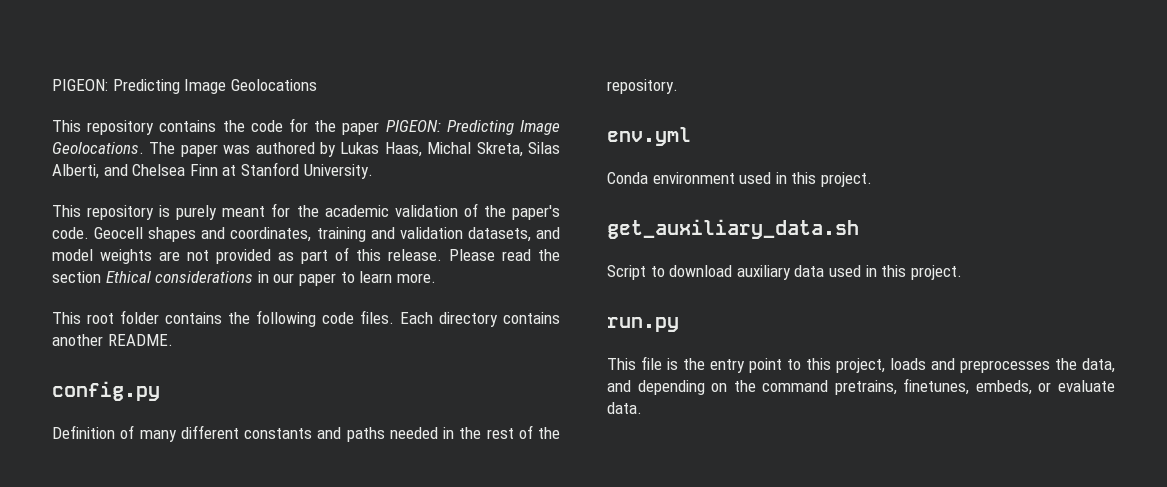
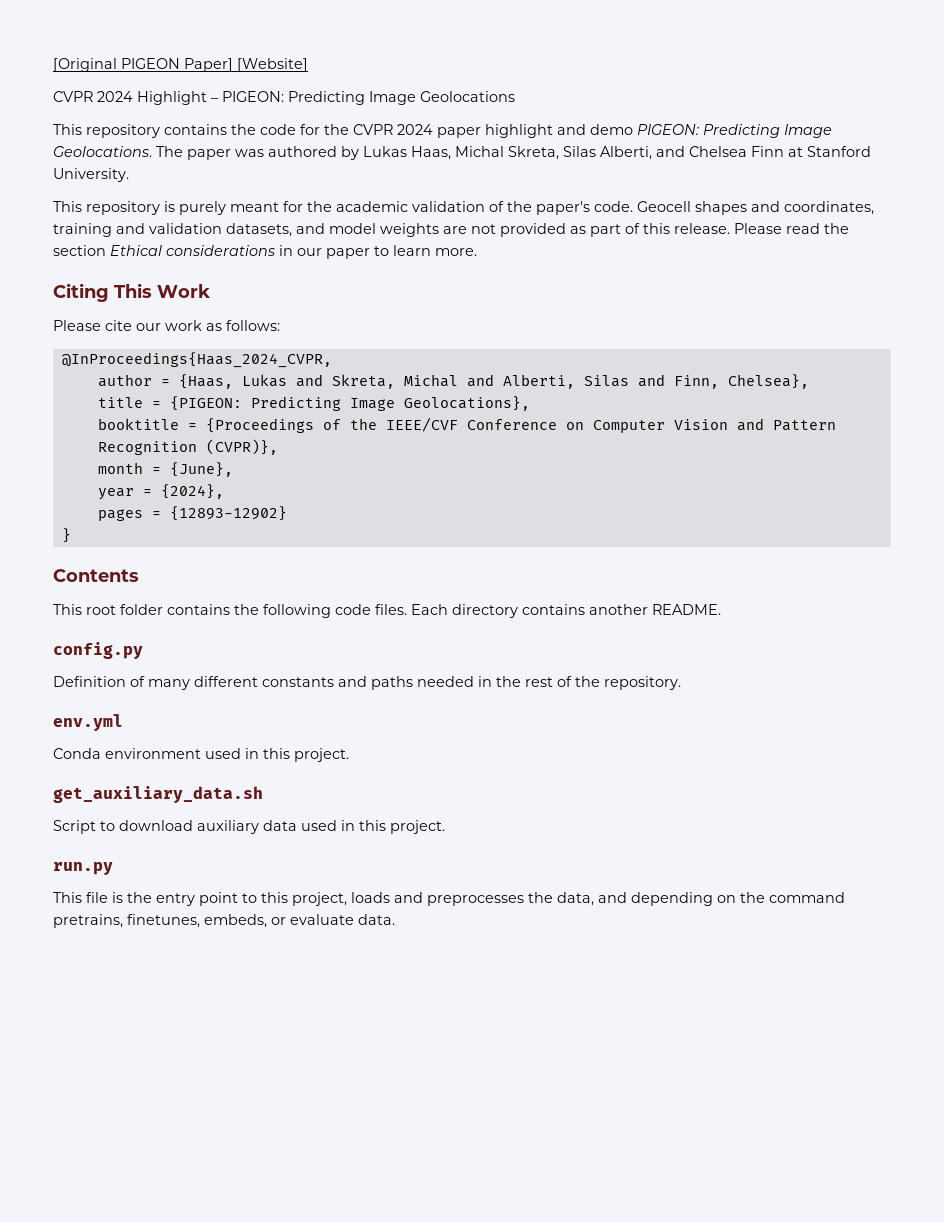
- PIGEON: Predicting Image Geolocations
+ [Original PIGEON Paper] [Website]
+ CVPR 2024 Highlight – PIGEON: Predicting Image Geolocations
- This repository contains the code for the paper PIGEON: Predicting Image Geolocations.
+ This repository contains the code for the CVPR 2024 paper highlight and demo PIGEON: Predicting Image Geolocations.
+ Citing This Work
+ Please cite our work as follows:
+ @InProceedings{Haas_2024_CVPR,
+ author = {Haas, Lukas and Skreta, Michal and Alberti, Silas and Finn, Chelsea},
+ title = {PIGEON: Predicting Image Geolocations},
+ booktitle = {Proceedings of the IEEE/CVF Conference on Computer Vision and Pattern Recognition (CVPR)},
+ month = {June},
+ year = {2024},
+ pages = {12893-12902}
+ }
+ Contents

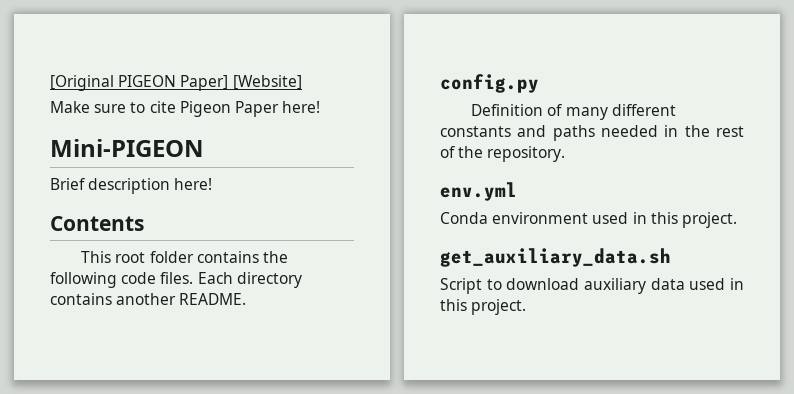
- CVPR 2024 Highlight – PIGEON: Predicting Image Geolocations
- This repository contains the code for the CVPR 2024 paper highlight and demo PIGEON: Predicting Image Geolocations. The paper was authored by Lukas Haas, Michal Skreta, Silas Alberti, and Chelsea Finn at Stanford University.
- This repository is purely meant for the academic validation of the paper's code. Geocell shapes and coordinates, training and validation datasets, and model weights are not provided as part of this release. Please read the section Ethical considerations in our paper to learn more.
- Citing This Work
- Please cite our work as follows:
- @InProceedings{Haas_2024_CVPR,
- author = {Haas, Lukas and Skreta, Michal and Alberti, Silas and Finn, Chelsea},
- title = {PIGEON: Predicting Image Geolocations},
- booktitle = {Proceedings of the IEEE/CVF Conference on Computer Vision and Pattern Recognition (CVPR)},
- month = {June},
- year = {2024},
- pages = {12893-12902}
- }
+ Make sure to cite Pigeon Paper here!
+ Mini-PIGEON
+ Brief description here!
- run.py
- This file is the entry point to this project, loads and preprocesses the data, and depending on the command pretrains, finetunes, embeds, or evaluate data.

